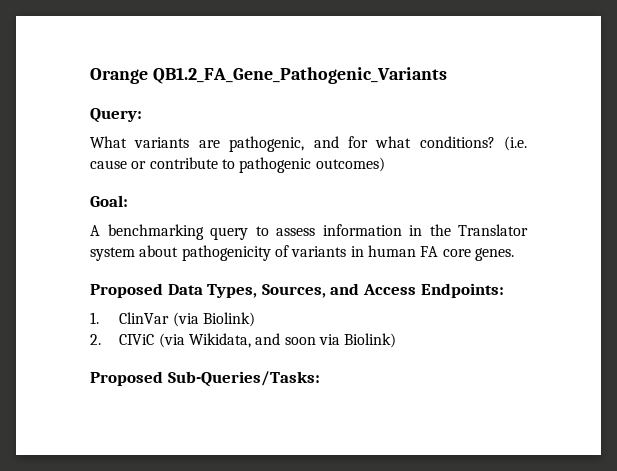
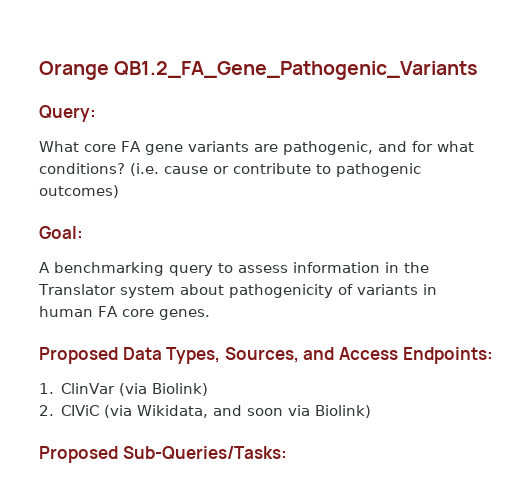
- What variants are pathogenic, and for what conditions?
+ What core FA gene variants are pathogenic, and for what conditions?

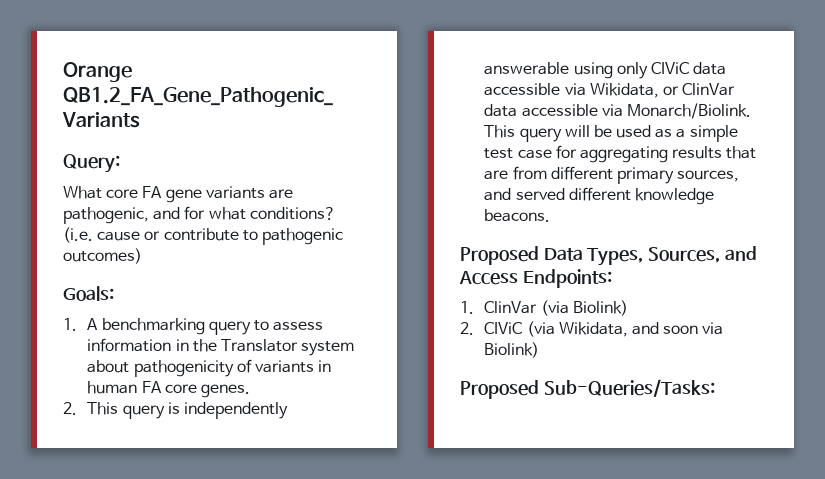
- Goal:
- A benchmarking query to assess information in the Translator system about pathogenicity of variants in human FA core genes.
+ Goals:
+ 1. A benchmarking query to assess information in the Translator system about pathogenicity of variants in human FA core genes.
+ 2. This query is independently answerable using only CIViC data accessible via Wikidata, or ClinVar data accessible via Monarch/Biolink. This query will be used as a simple test case for aggregating results that are from different primary sources, and served different knowledge beacons.

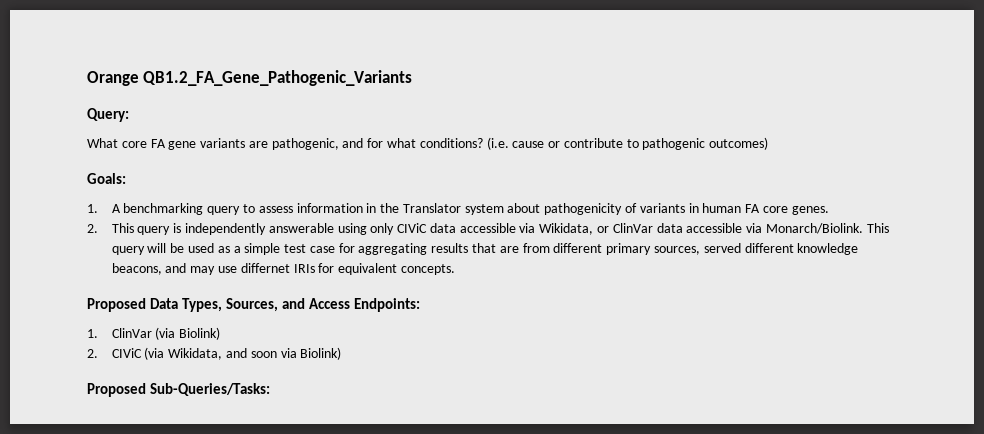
- This query will be used as a simple test case for aggregating results that are from different primary sources, and served different knowledge beacons.
+ This query will be used as a simple test case for aggregating results that are from different primary sources, served different knowledge beacons, and may use differnet IRIs for equivalent concepts.

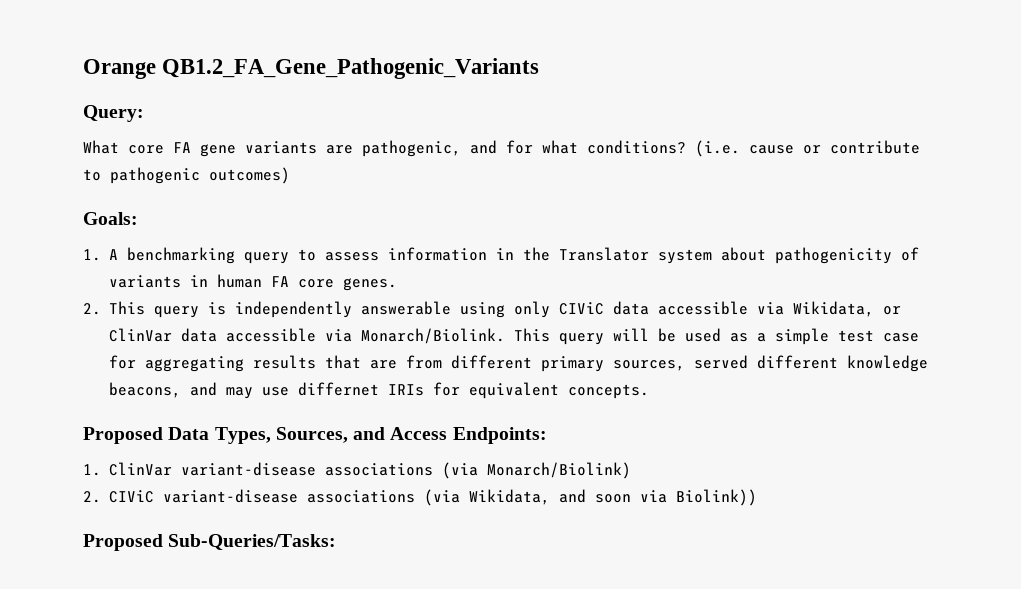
- 1. ClinVar (via Biolink)
+ 1. ClinVar variant-disease associations (via Monarch/Biolink)
- 2. CIViC (via Wikidata, and soon via Biolink)
+ 2. CIViC variant-disease associations (via Wikidata, and soon via Biolink))

